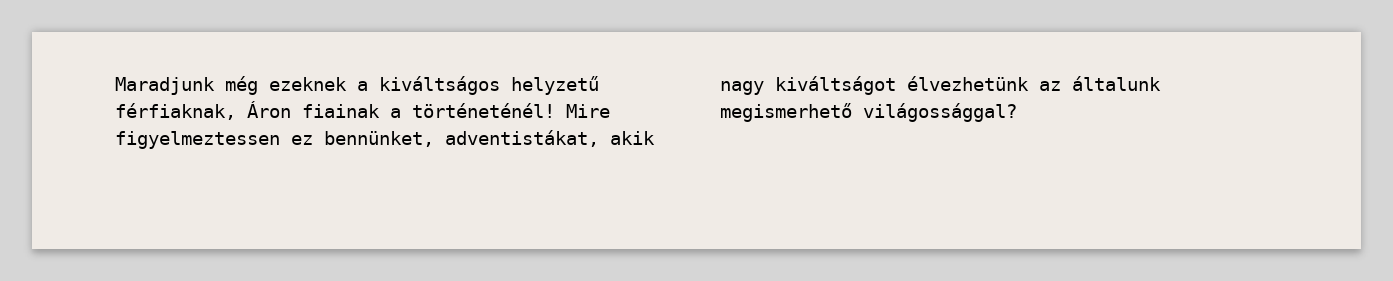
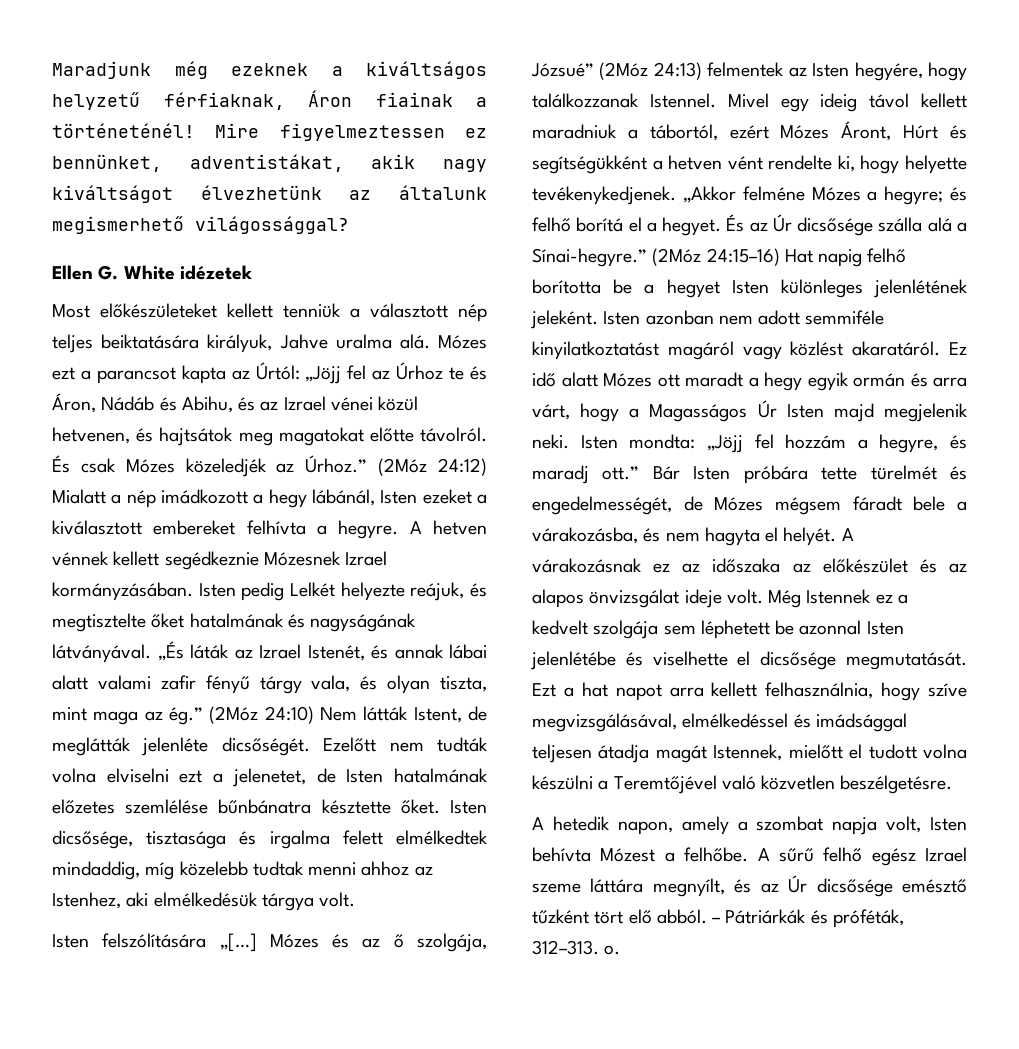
+ Ellen G. White idézetek
+ Most előkészületeket kellett tenniük a választott nép teljes beiktatására királyuk, Jahve uralma alá. Mózes ezt a parancsot kapta az Úrtól: „Jöjj fel az Úrhoz te és Áron, Nádáb és Abihu, és az Izrael vénei közül hetvenen, és hajtsátok meg magatokat előtte távolról. És csak Mózes közeledjék az Úrhoz.” (2Móz 24:12) Mialatt a nép imádkozott a hegy lábánál, Isten ezeket a kiválasztott embereket felhívta a hegyre. A hetven vénnek kellett segédkeznie Mózesnek Izrael kormányzásában. Isten pedig Lelkét helyezte reájuk, és megtisztelte őket hatalmának és nagyságának látványával. „És láták az Izrael Istenét, és annak lábai alatt valami zafir fényű tárgy vala, és olyan tiszta, mint maga az ég.” (2Móz 24:10) Nem látták Istent, de meglátták jelenléte dicsőségét. Ezelőtt nem tudták volna elviselni ezt a jelenetet, de Isten hatalmának előzetes szemlélése bűnbánatra késztette őket. Isten dicsősége, tisztasága és irgalma felett elmélkedtek mindaddig, míg közelebb tudtak menni ahhoz az Istenhez, aki elmélkedésük tárgya volt.
+ Isten felszólítására „[…] Mózes és az ő szolgája, Józsué” (2Móz 24:13) felmentek az Isten hegyére, hogy találkozzanak Istennel. Mivel egy ideig távol kellett maradniuk a tábortól, ezért Mózes Áront, Húrt és segítségükként a hetven vént rendelte ki, hogy helyette tevékenykedjenek. „Akkor felméne Mózes a hegyre; és felhő borítá el a hegyet. És az Úr dicsősége szálla alá a Sínai-hegyre.” (2Móz 24:15–16) Hat napig felhő borította be a hegyet Isten különleges jelenlétének jeleként. Isten azonban nem adott semmiféle kinyilatkoztatást magáról vagy közlést akaratáról. Ez idő alatt Mózes ott maradt a hegy egyik ormán és arra várt, hogy a Magasságos Úr Isten majd megjelenik neki. Isten mondta: „Jöjj fel hozzám a hegyre, és maradj ott.” Bár Isten próbára tette türelmét és engedelmességét, de Mózes mégsem fáradt bele a várakozásba, és nem hagyta el helyét. A várakozásnak ez az időszaka az előkészület és az alapos önvizsgálat ideje volt. Még Istennek ez a kedvelt szolgája sem léphetett be azonnal Isten jelenlétébe és viselhette el dicsősége megmutatását. Ezt a hat napot arra kellett felhasználnia, hogy szíve megvizsgálásával, elmélkedéssel és imádsággal teljesen átadja magát Istennek, mielőtt el tudott volna készülni a Teremtőjével való közvetlen beszélgetésre.
+ A hetedik napon, amely a szombat napja volt, Isten behívta Mózest a felhőbe. A sűrű felhő egész Izrael szeme láttára megnyílt, és az Úr dicsősége emésztő tűzként tört elő abból. – Pátriárkák és próféták, 312–313. o.

